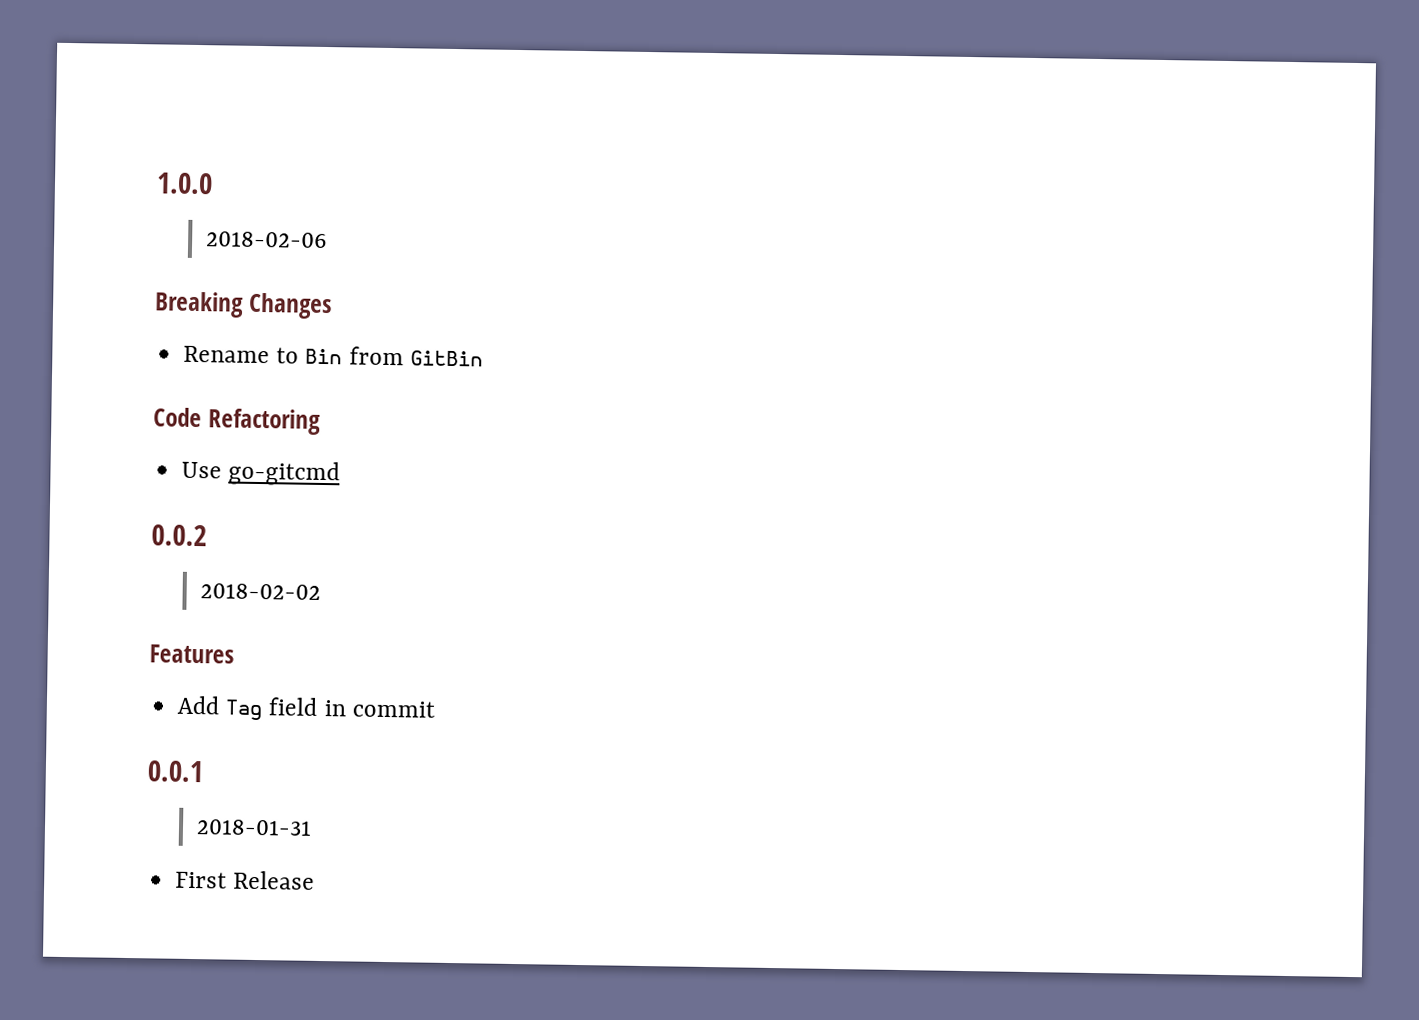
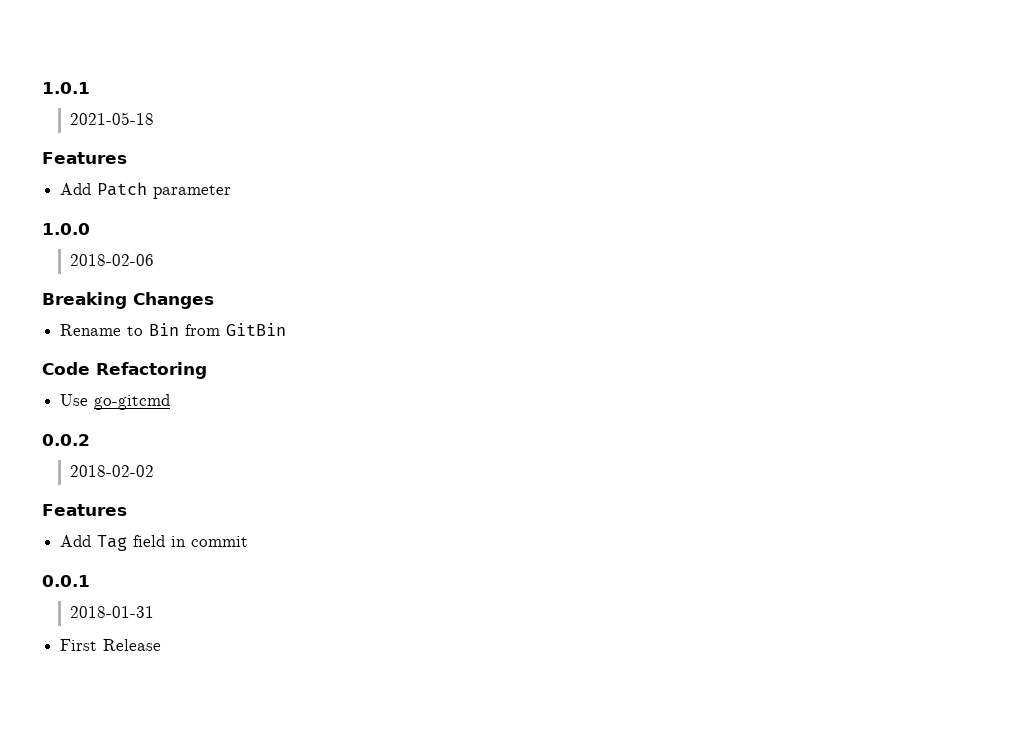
+ 1.0.1
+ 2021-05-18
+ Features
+ Add Patch parameter

